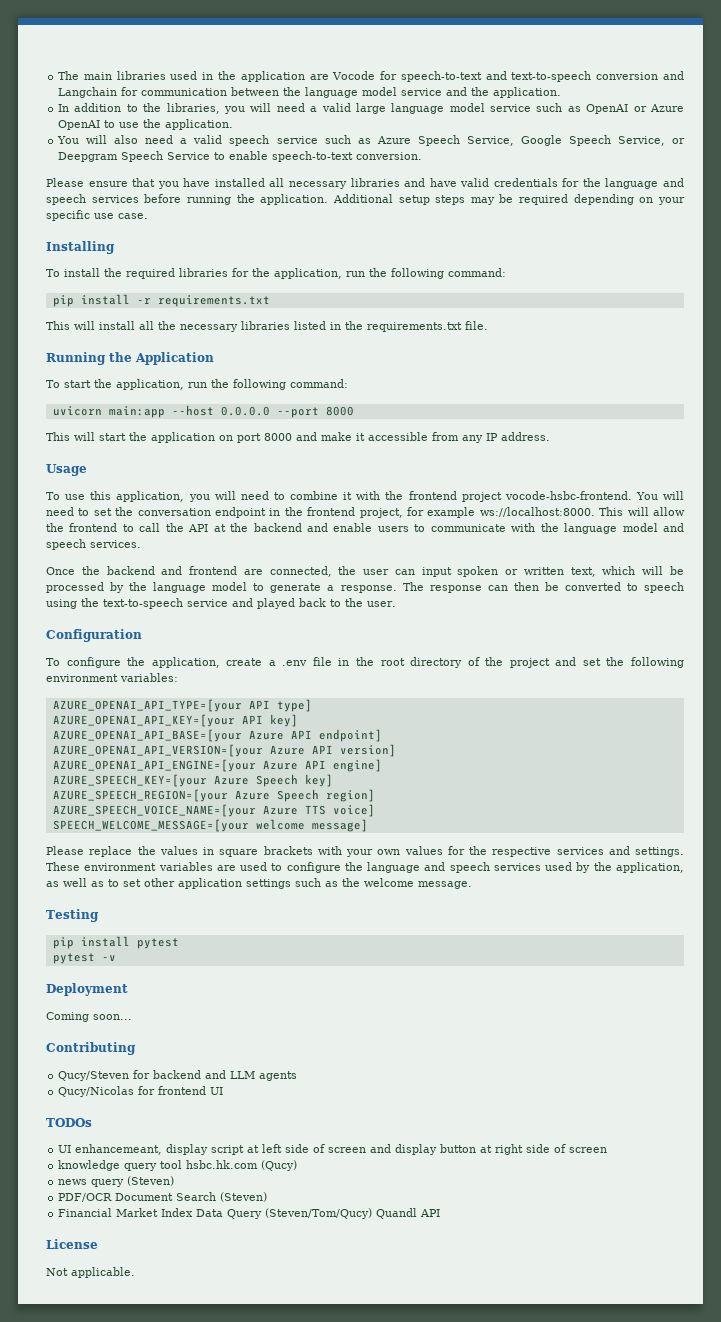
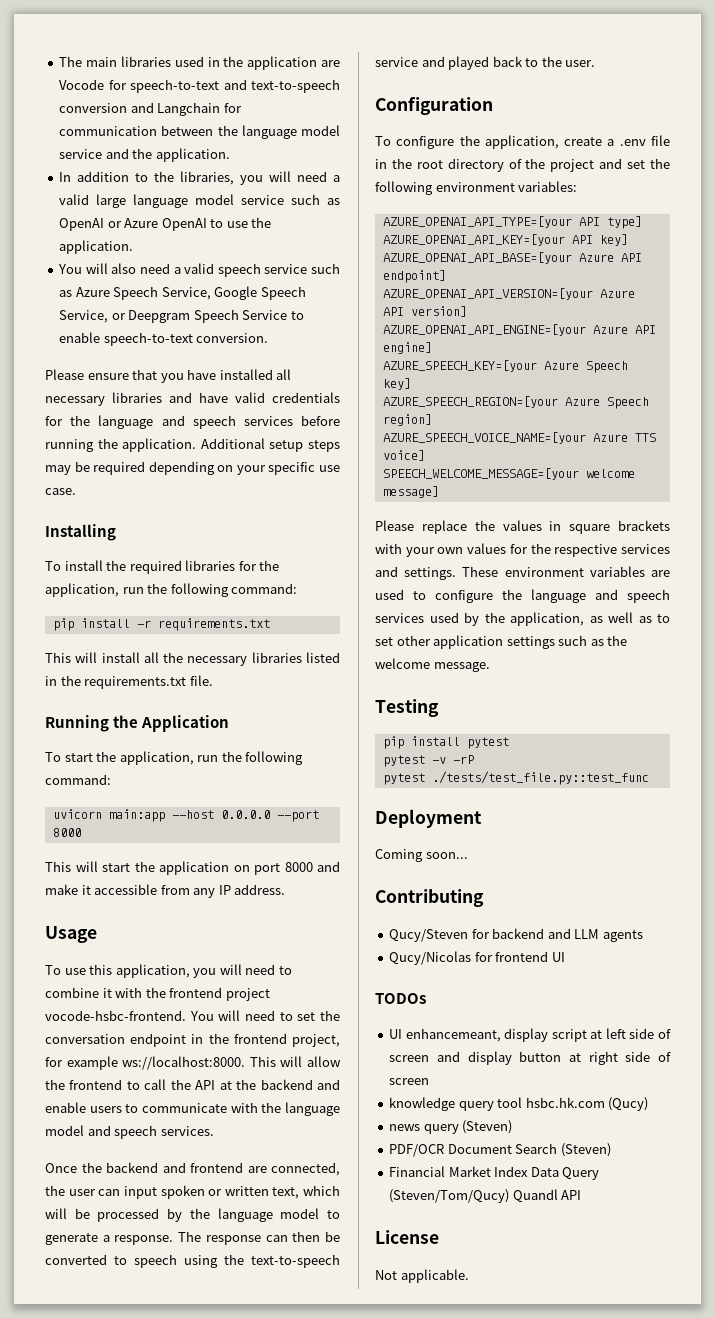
- pytest -v
+ pytest -v -rP
+ pytest ./tests/test_file.py::test_func

